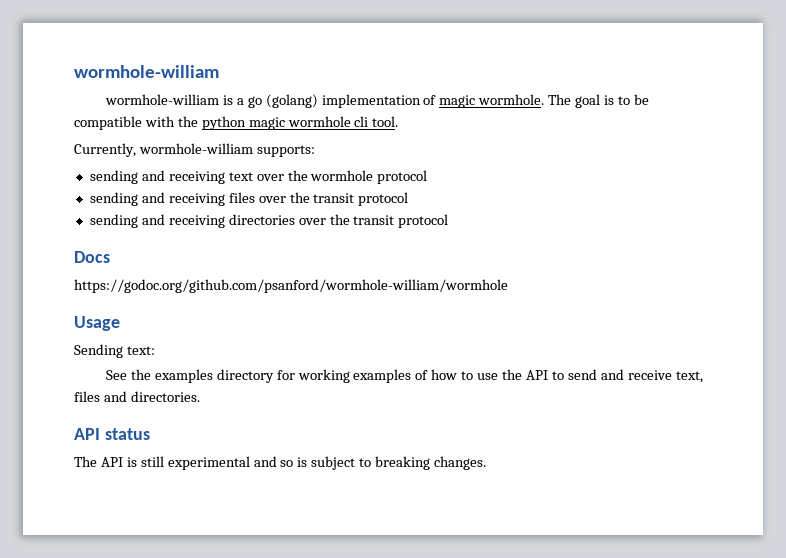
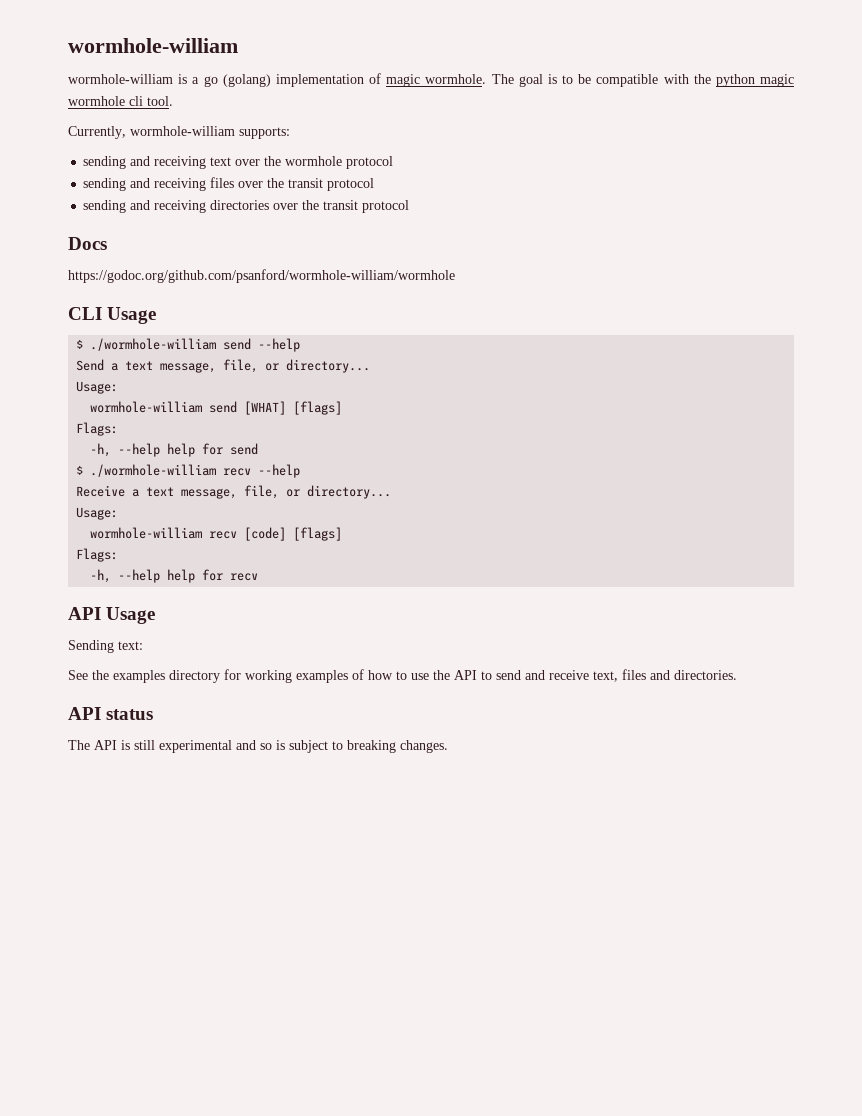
- Usage
+ CLI Usage
+ $ ./wormhole-william send --help
+ Send a text message, file, or directory...
+ Usage:
+ wormhole-william send [WHAT] [flags]
+ Flags:
+ -h, --help help for send
+ $ ./wormhole-william recv --help
+ Receive a text message, file, or directory...
+ Usage:
+ wormhole-william recv [code] [flags]
+ Flags:
+ -h, --help help for recv
+ API Usage

